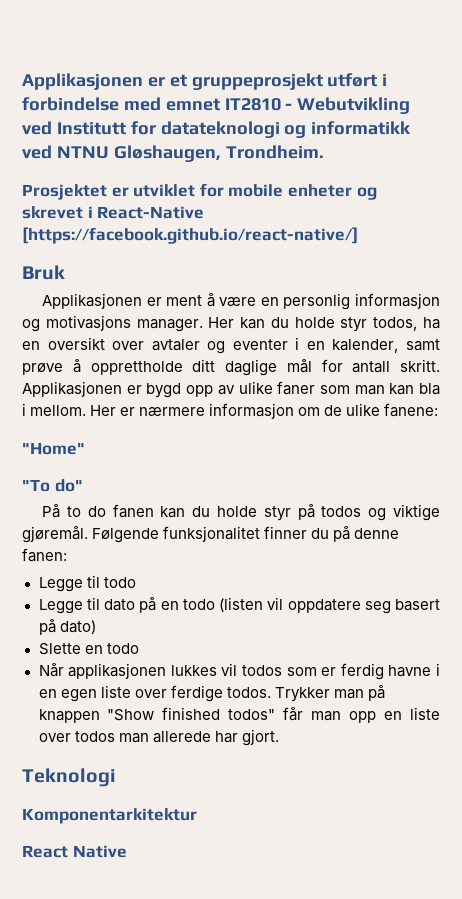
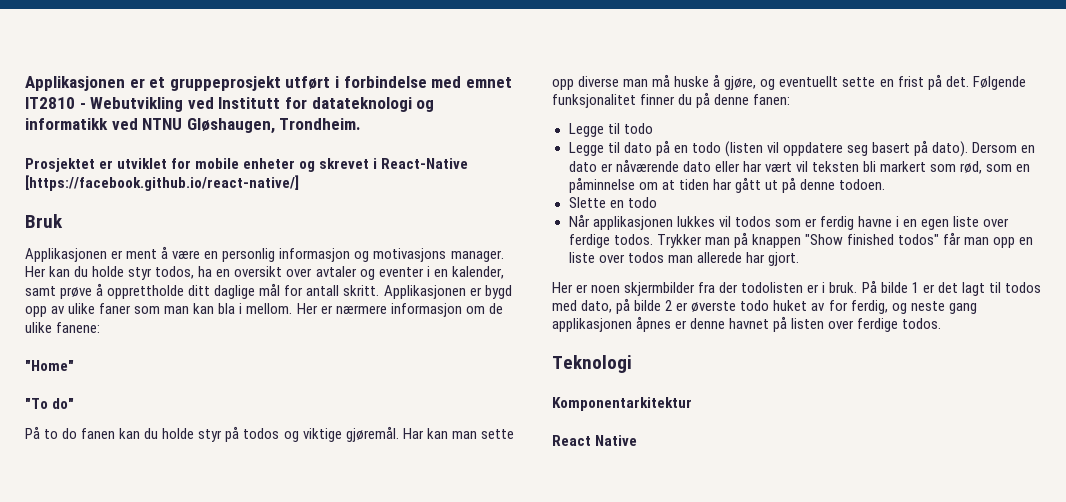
+ Har kan man sette opp diverse man må huske å gjøre, og eventuellt sette en frist på det.
- Legge til dato på en todo (listen vil oppdatere seg basert på dato)
+ Legge til dato på en todo (listen vil oppdatere seg basert på dato). Dersom en dato er nåværende dato eller har vært vil teksten bli markert som rød, som en påminnelse om at tiden har gått ut på denne todoen.
+ Her er noen skjermbilder fra der todolisten er i bruk. På bilde 1 er det lagt til todos med dato, på bilde 2 er øverste todo huket av for ferdig, og neste gang applikasjonen åpnes er denne havnet på listen over ferdige todos.

